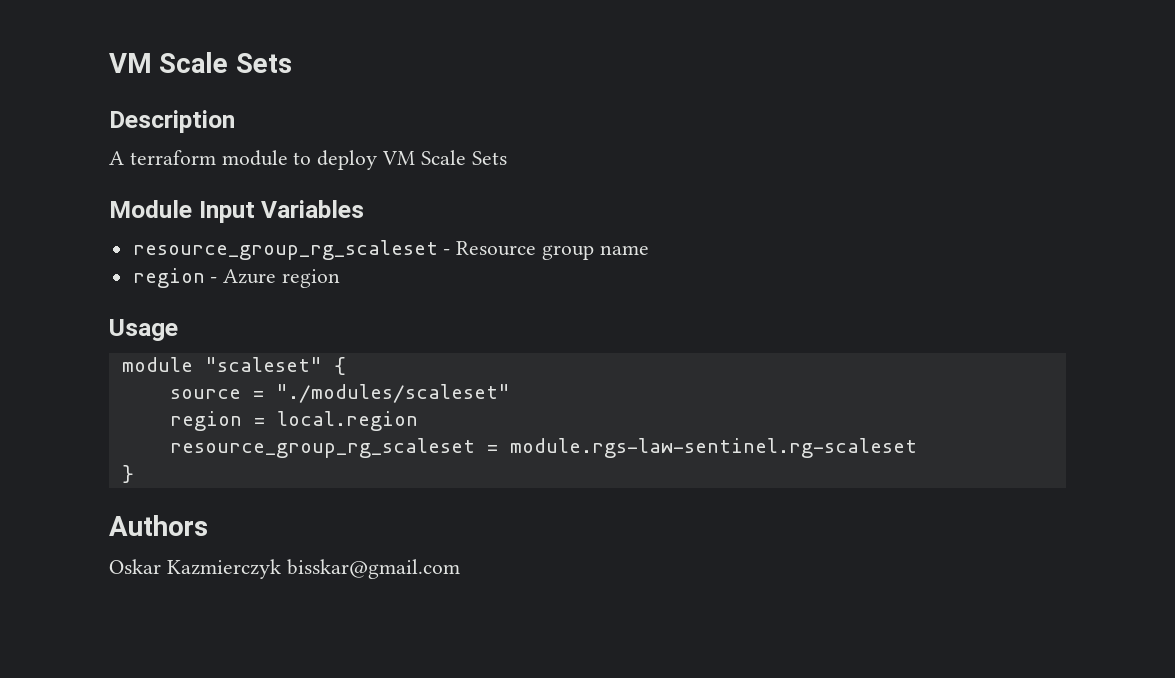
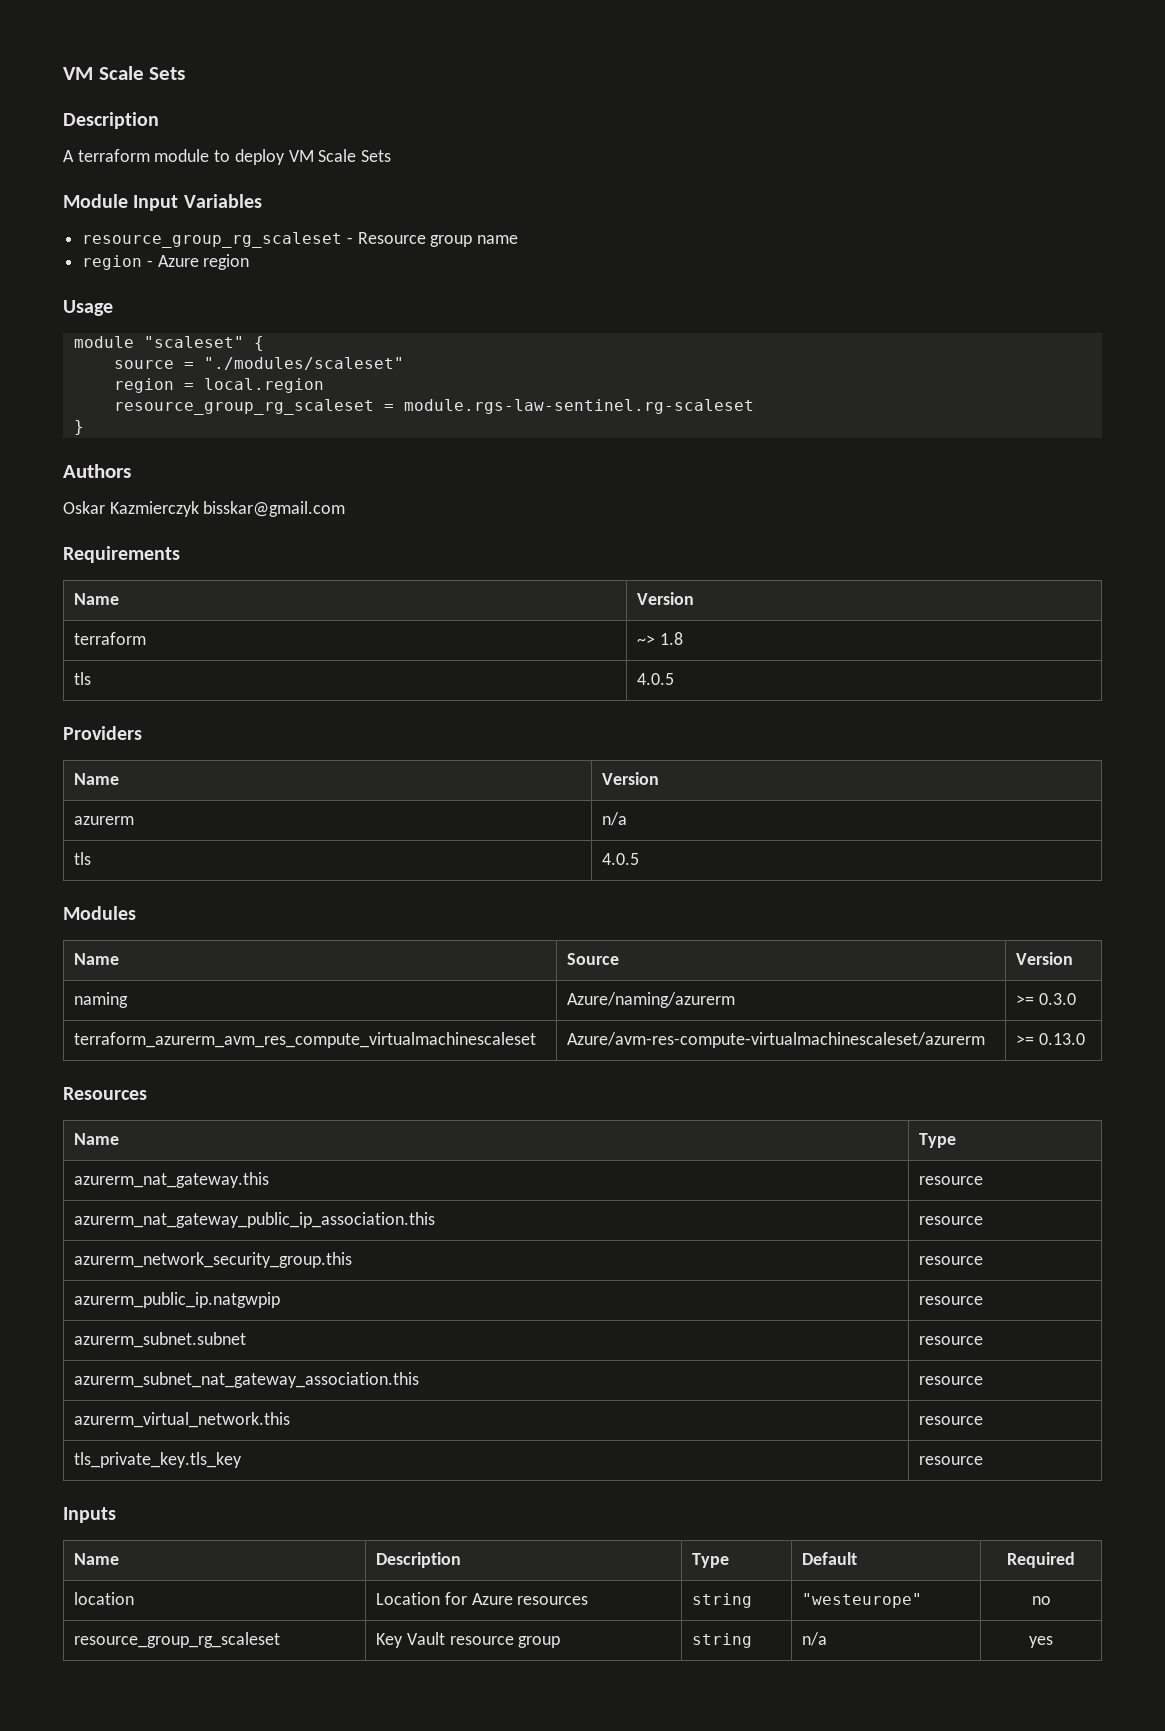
+ Requirements
+ Name | Version
+ terraform | ~> 1.8
+ tls | 4.0.5
+ Providers
+ Name | Version
+ azurerm | n/a
+ tls | 4.0.5
+ Modules
+ Name | Source | Version
+ naming | Azure/naming/azurerm | >= 0.3.0
+ terraform_azurerm_avm_res_compute_virtualmachinescaleset | Azure/avm-res-compute-virtualmachinescaleset/azurerm | >= 0.13.0
+ Resources
+ Name | Type
+ azurerm_nat_gateway.this | resource
+ azurerm_nat_gateway_public_ip_association.this | resource
+ azurerm_network_security_group.this | resource
+ azurerm_public_ip.natgwpip | resource
+ azurerm_subnet.subnet | resource
+ azurerm_subnet_nat_gateway_association.this | resource
+ azurerm_virtual_network.this | resource
+ tls_private_key.tls_key | resource
+ Inputs
+ Name | Description | Type | Default | Required
+ location | Location for Azure resources | string | "westeurope" | no
+ resource_group_rg_scaleset | Key Vault resource group | string | n/a | yes

